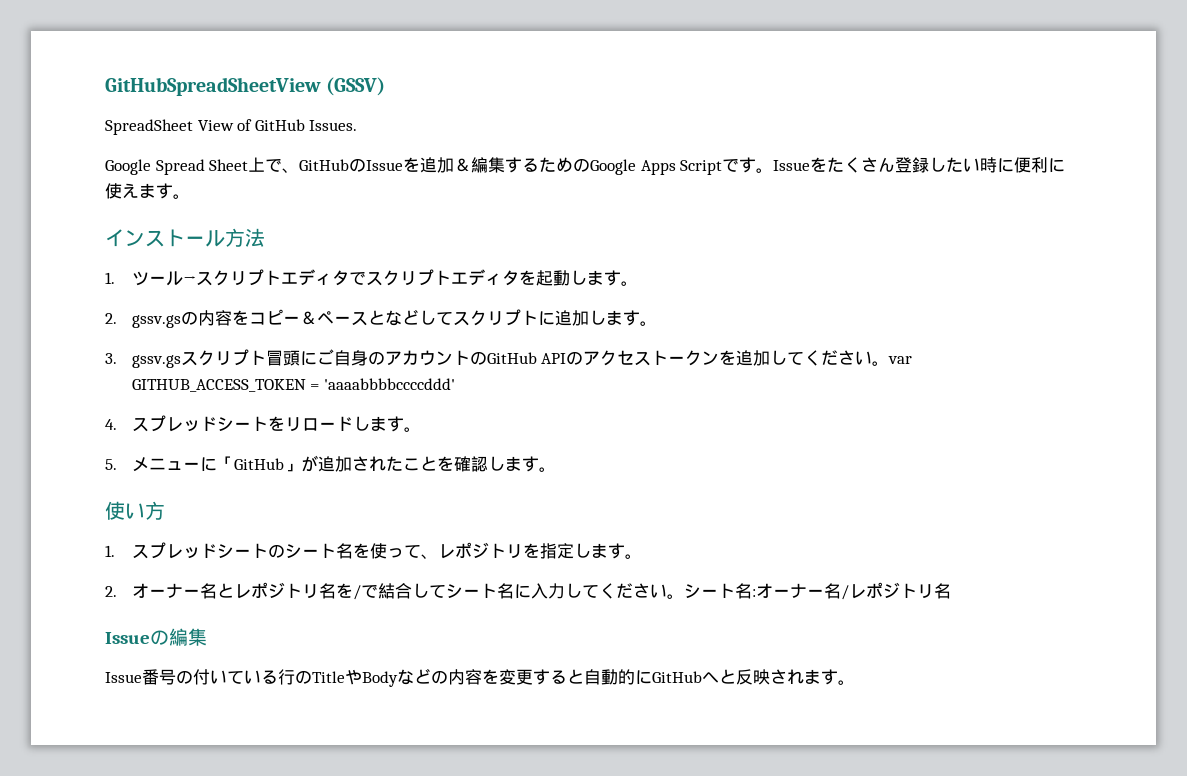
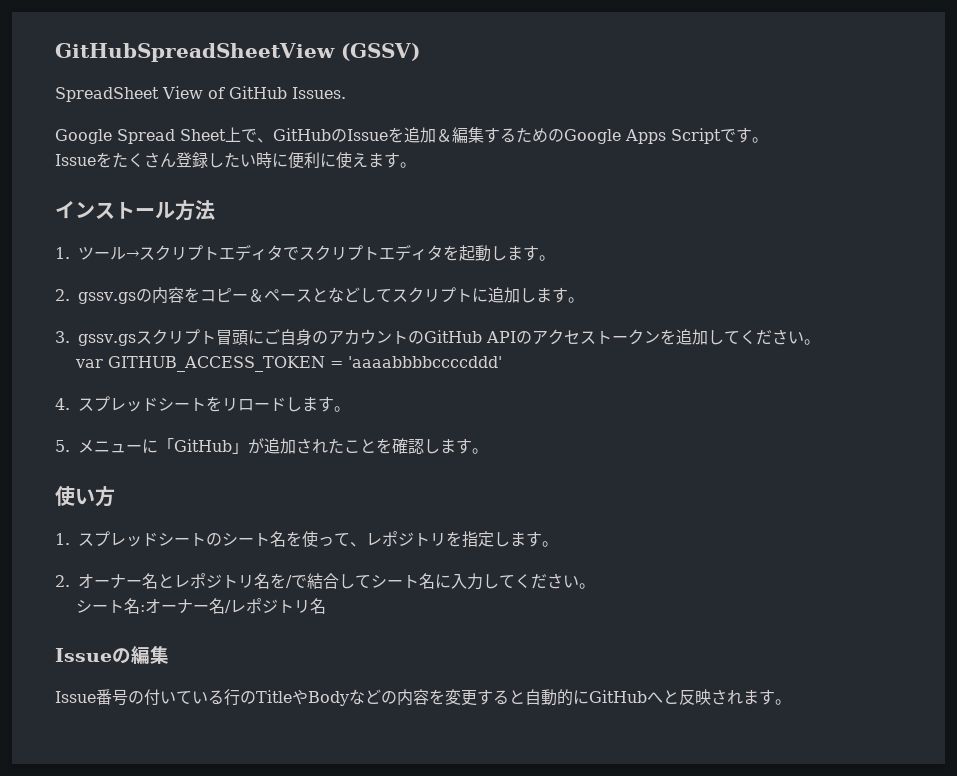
- Google Spread Sheet上で、GitHubのIssueを追加＆編集するためのGoogle Apps Scriptです。Issueをたくさん登録したい時に便利に使えます。
+ Google Spread Sheet上で、GitHubのIssueを追加＆編集するためのGoogle Apps Scriptです。
+ Issueをたくさん登録したい時に便利に使えます。
- 3. gssv.gsスクリプト冒頭にご自身のアカウントのGitHub APIのアクセストークンを追加してください。var GITHUB_ACCESS_TOKEN = 'aaaabbbbccccddd'
+ 3. gssv.gsスクリプト冒頭にご自身のアカウントのGitHub APIのアクセストークンを追加してください。
+ var GITHUB_ACCESS_TOKEN = 'aaaabbbbccccddd'
- 2.オーナー名とレポジトリ名を/で結合してシート名に入力してください。シート名:オーナー名/レポジトリ名
+ 2.オーナー名とレポジトリ名を/で結合してシート名に入力してください。
+ シート名:オーナー名/レポジトリ名

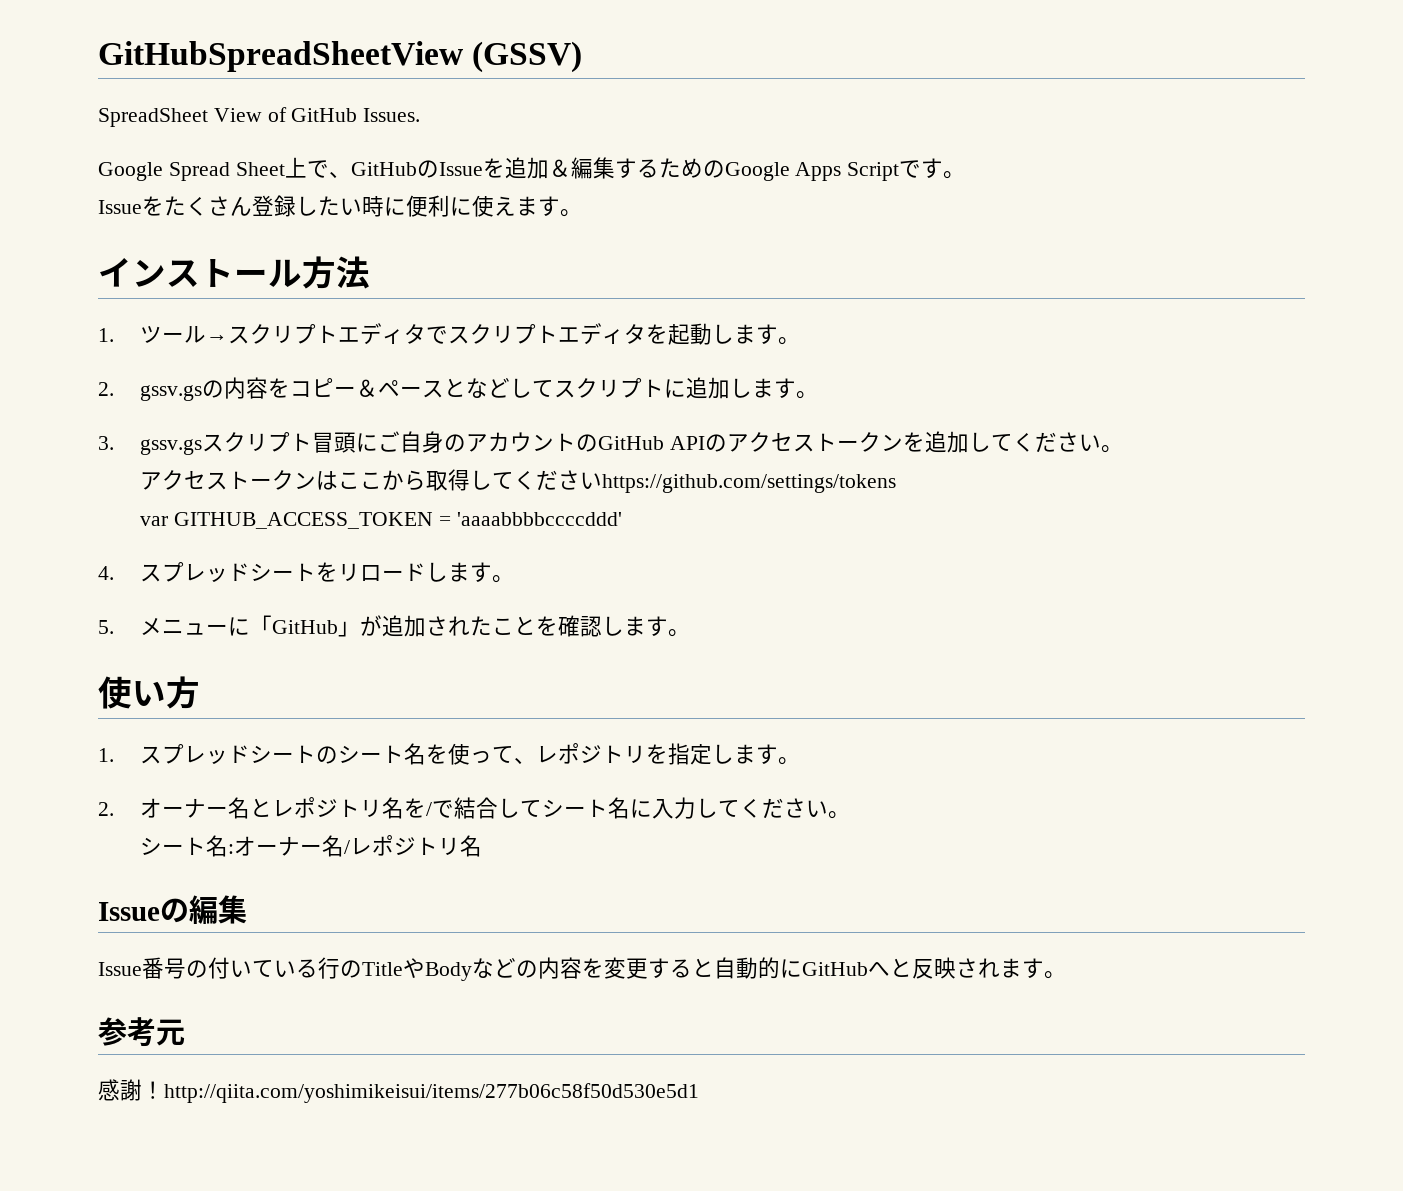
+ アクセストークンはここから取得してくださいhttps://github.com/settings/tokens
+ 参考元
+ 感謝！http://qiita.com/yoshimikeisui/items/277b06c58f50d530e5d1

